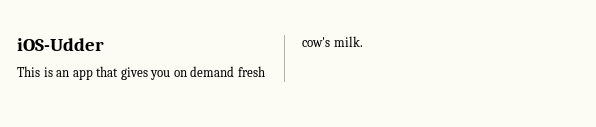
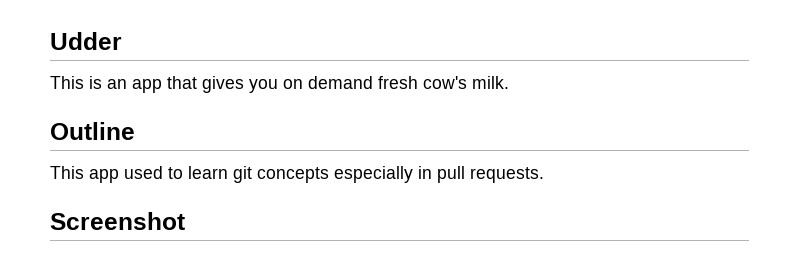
- iOS-Udder
+ Udder
+ Outline
+ This app used to learn git concepts especially in pull requests.
+ Screenshot

